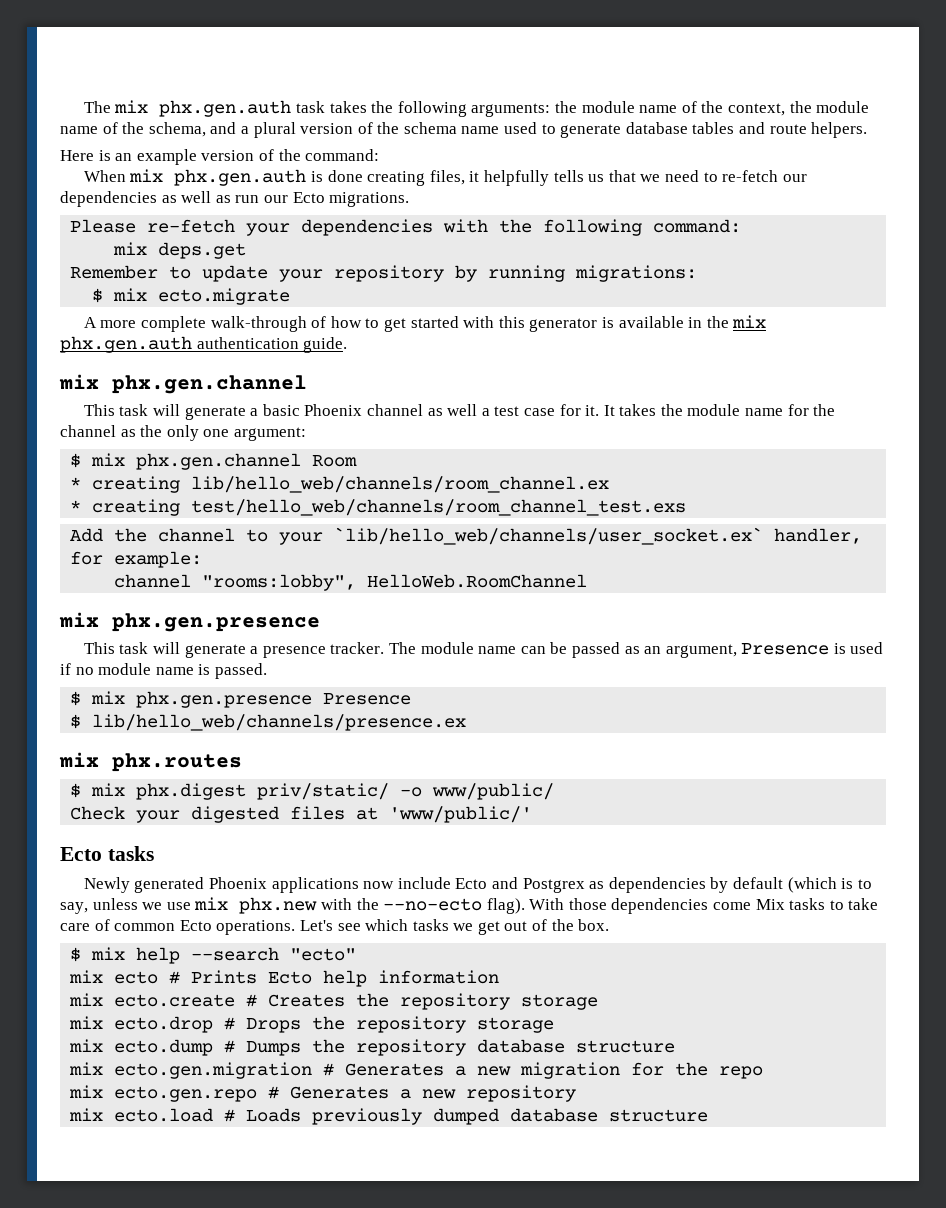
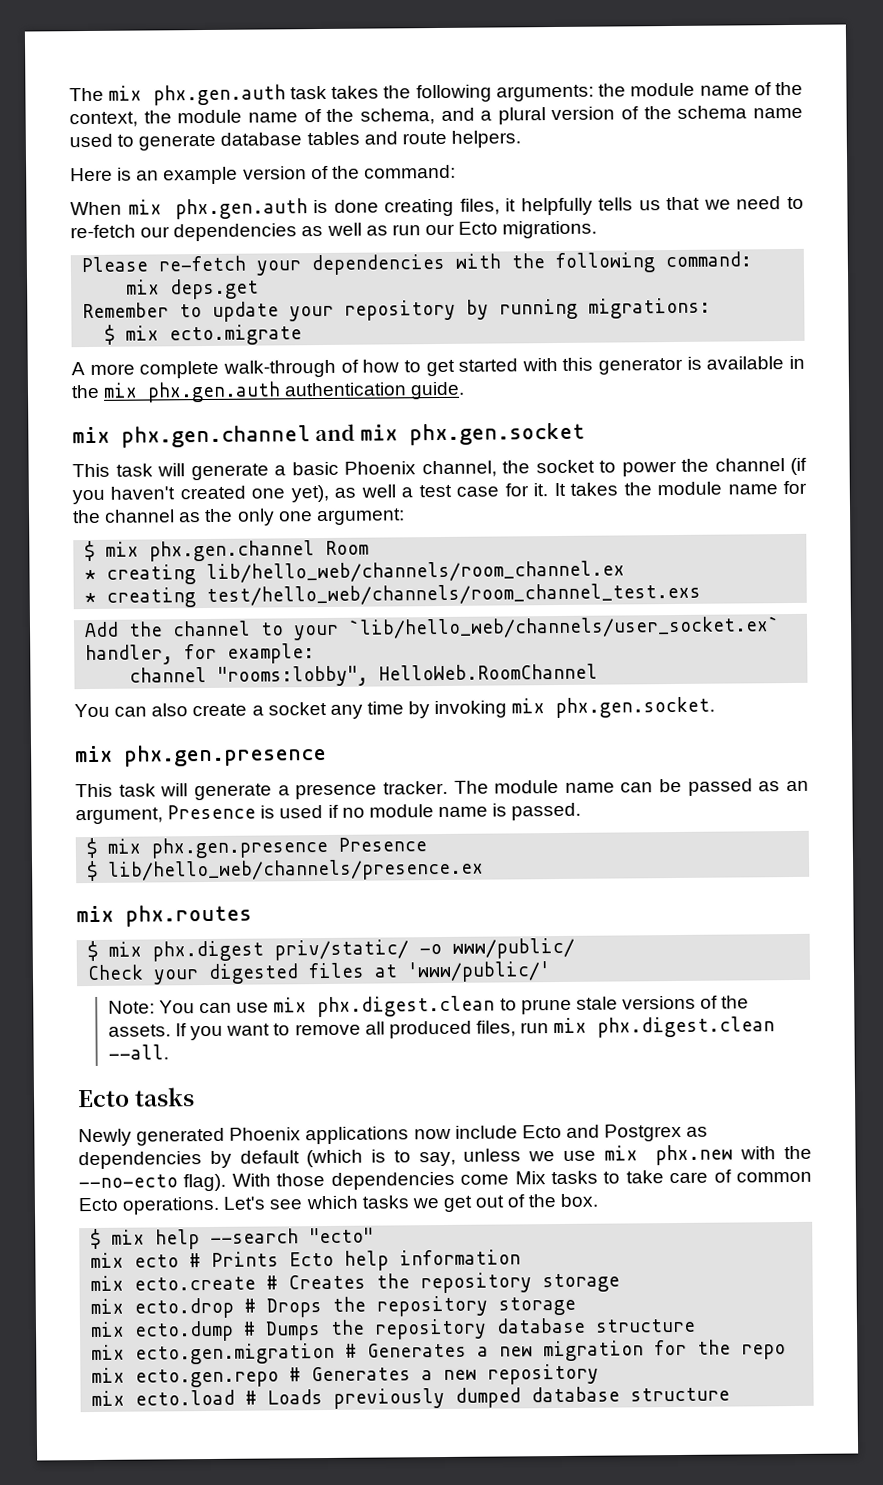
  A more complete walk-through of how to get started with this generator is available in the mix phx.gen.auth authentication guide.
- mix phx.gen.channel
+ mix phx.gen.channel and mix phx.gen.socket
- This task will generate a basic Phoenix channel as well a test case for it.
+ This task will generate a basic Phoenix channel, the socket to power the channel (if you haven't created one yet), as well a test case for it.
+ You can also create a socket any time by invoking mix phx.gen.socket.
+ Note: You can use mix phx.digest.clean to prune stale versions of the assets. If you want to remove all produced files, run mix phx.digest.clean --all.

